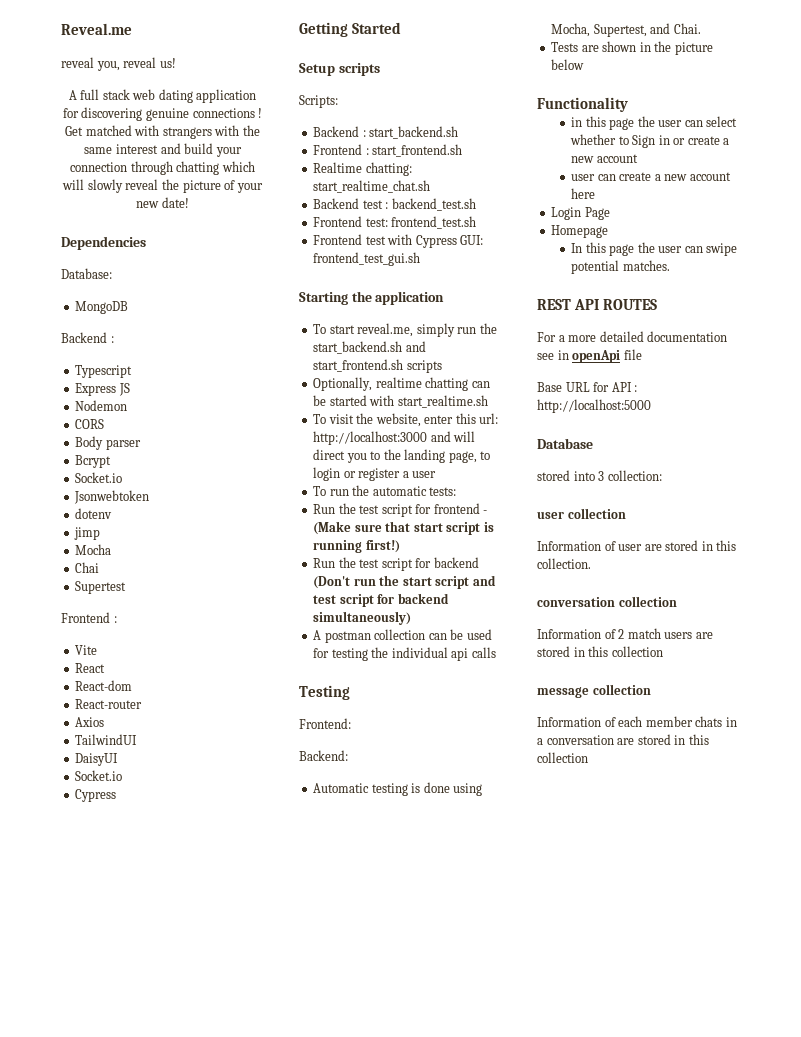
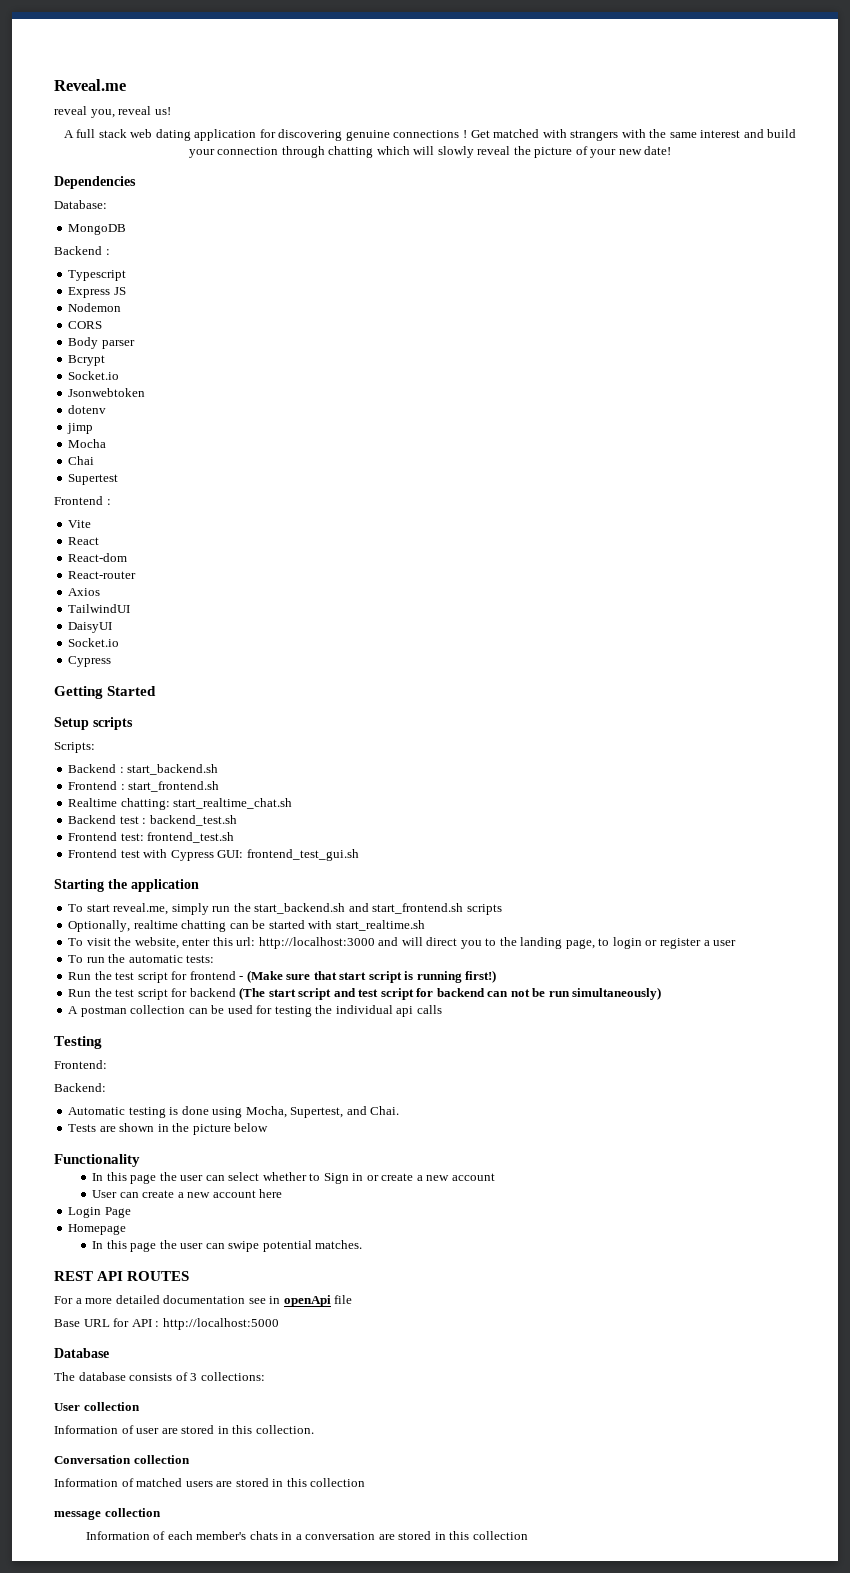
- Run the test script for backend (Don't run the start script and test script for backend simultaneously)
+ Run the test script for backend (The start script and test script for backend can not be run simultaneously)
- in this page the user can select whether to Sign in or create a new account
+ In this page the user can select whether to Sign in or create a new account
- user can create a new account here
+ User can create a new account here
- stored into 3 collection:
- user collection
+ The database consists of 3 collections:
+ User collection
- conversation collection
- Information of 2 match users are stored in this collection
+ Conversation collection
+ Information of matched users are stored in this collection
- Information of each member chats in a conversation are stored in this collection
+ Information of each member's chats in a conversation are stored in this collection

